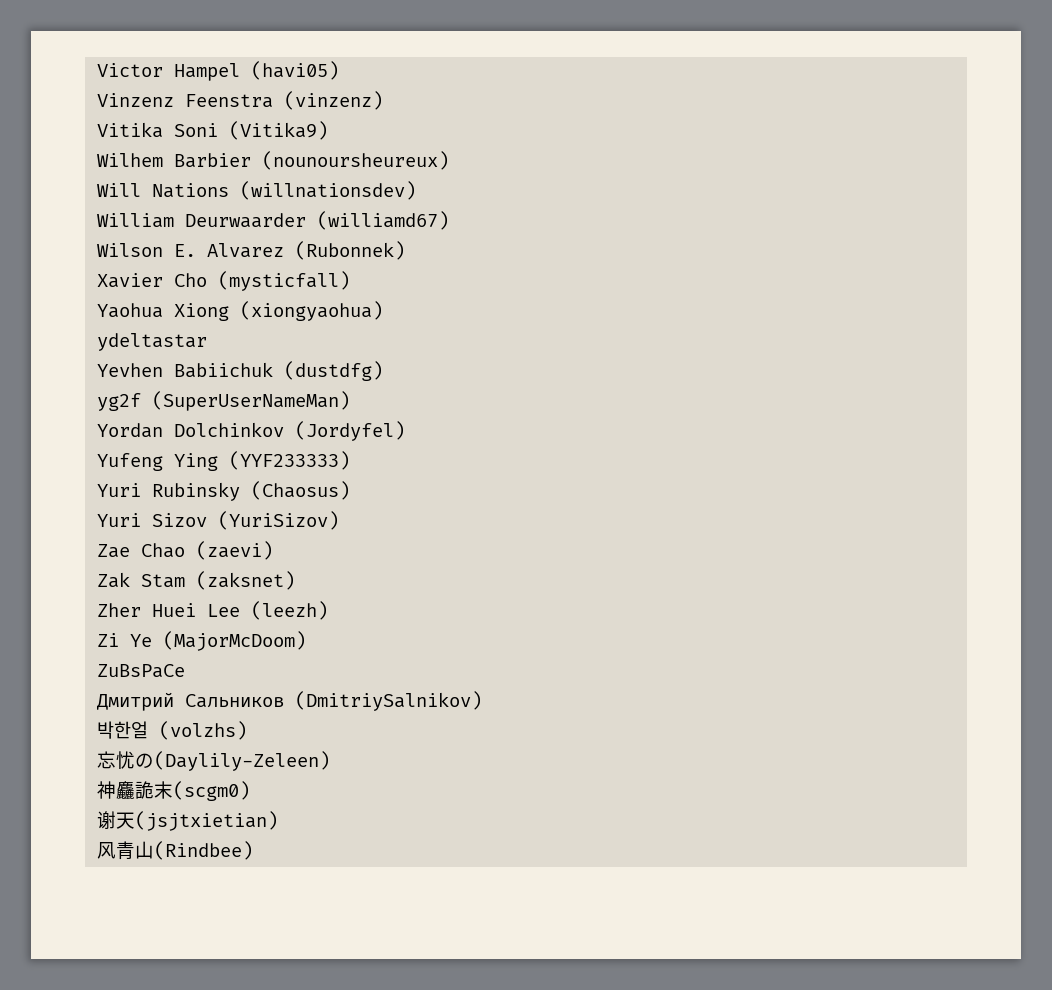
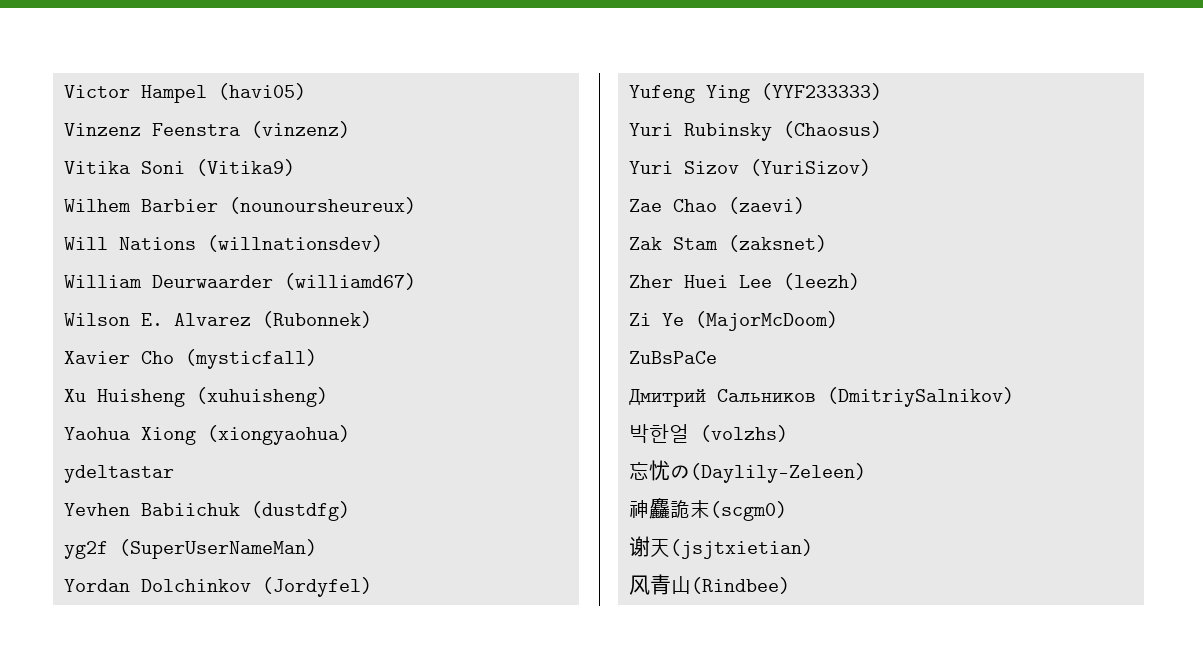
+ Xu Huisheng (xuhuisheng)

